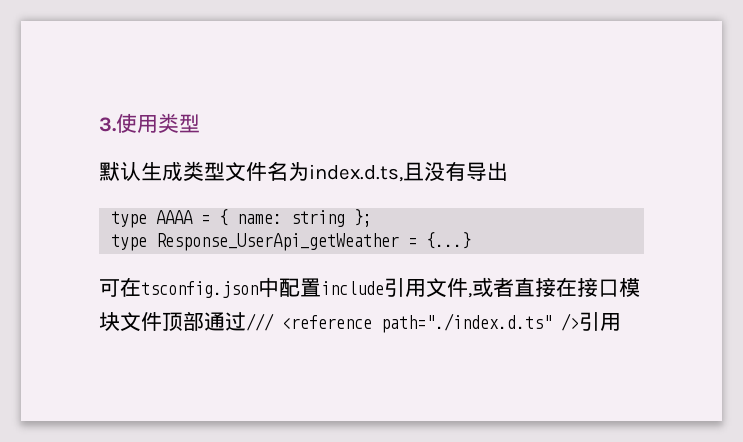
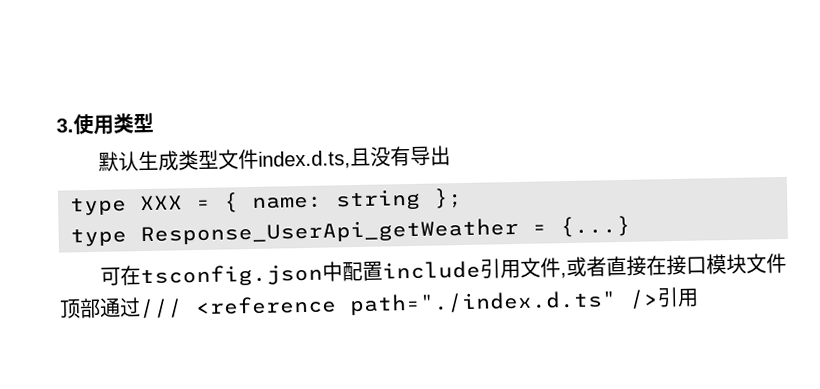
- 默认生成类型文件名为index.d.ts,且没有导出
+ 默认生成类型文件index.d.ts,且没有导出
- type AAAA = { name: string };
+ type XXX = { name: string };

